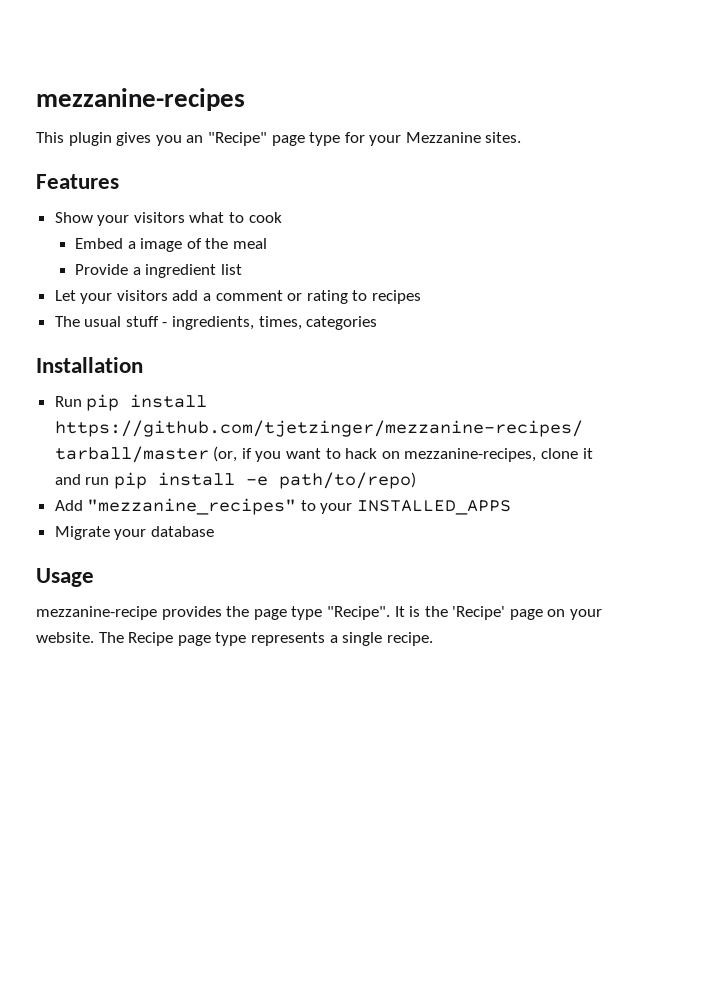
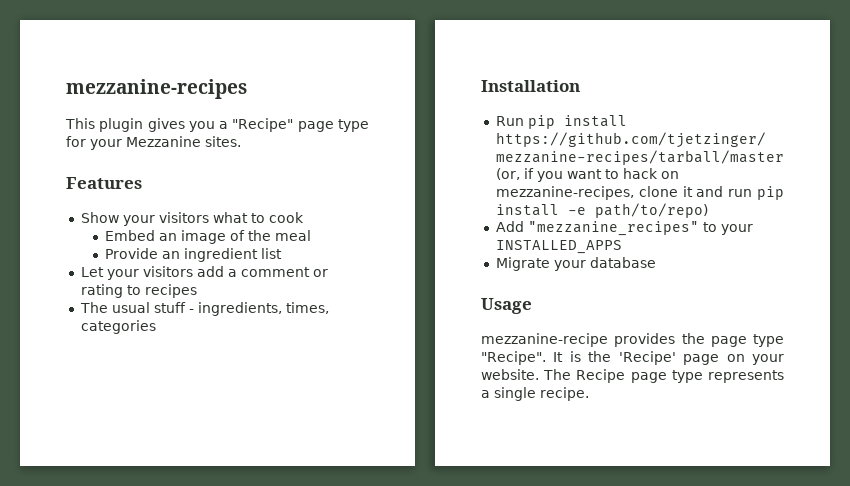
- This plugin gives you an "Recipe" page type for your Mezzanine sites.
+ This plugin gives you a "Recipe" page type for your Mezzanine sites.
- Embed a image of the meal
+ Embed an image of the meal
- Provide a ingredient list
+ Provide an ingredient list

